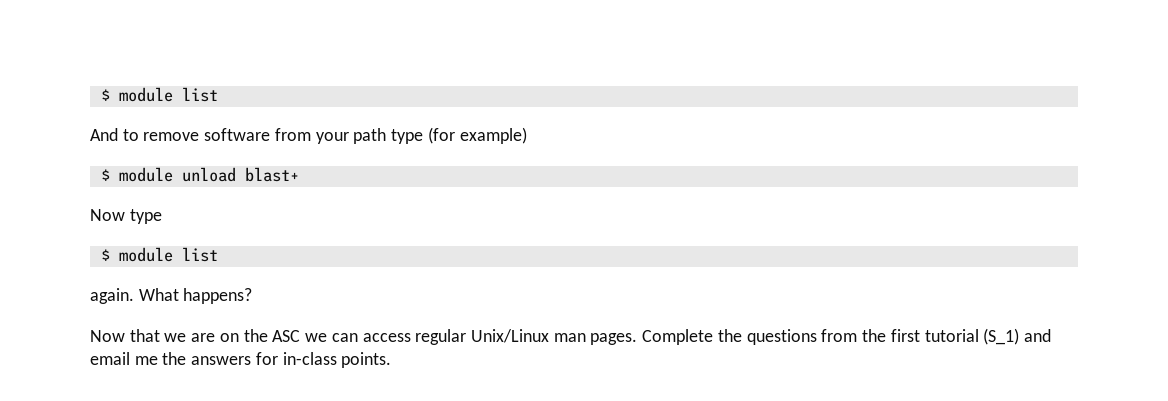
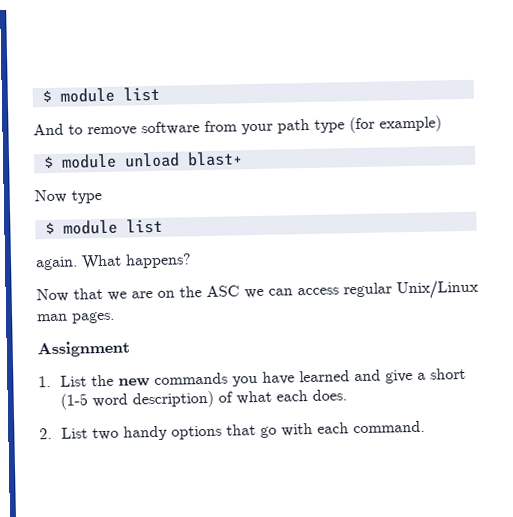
- Now that we are on the ASC we can access regular Unix/Linux man pages. Complete the questions from the first tutorial (S_1) and email me the answers for in-class points.
+ Now that we are on the ASC we can access regular Unix/Linux man pages.
+ Assignment
+ 1. List the new commands you have learned and give a short (1-5 word description) of what each does.
+ 2. List two handy options that go with each command.

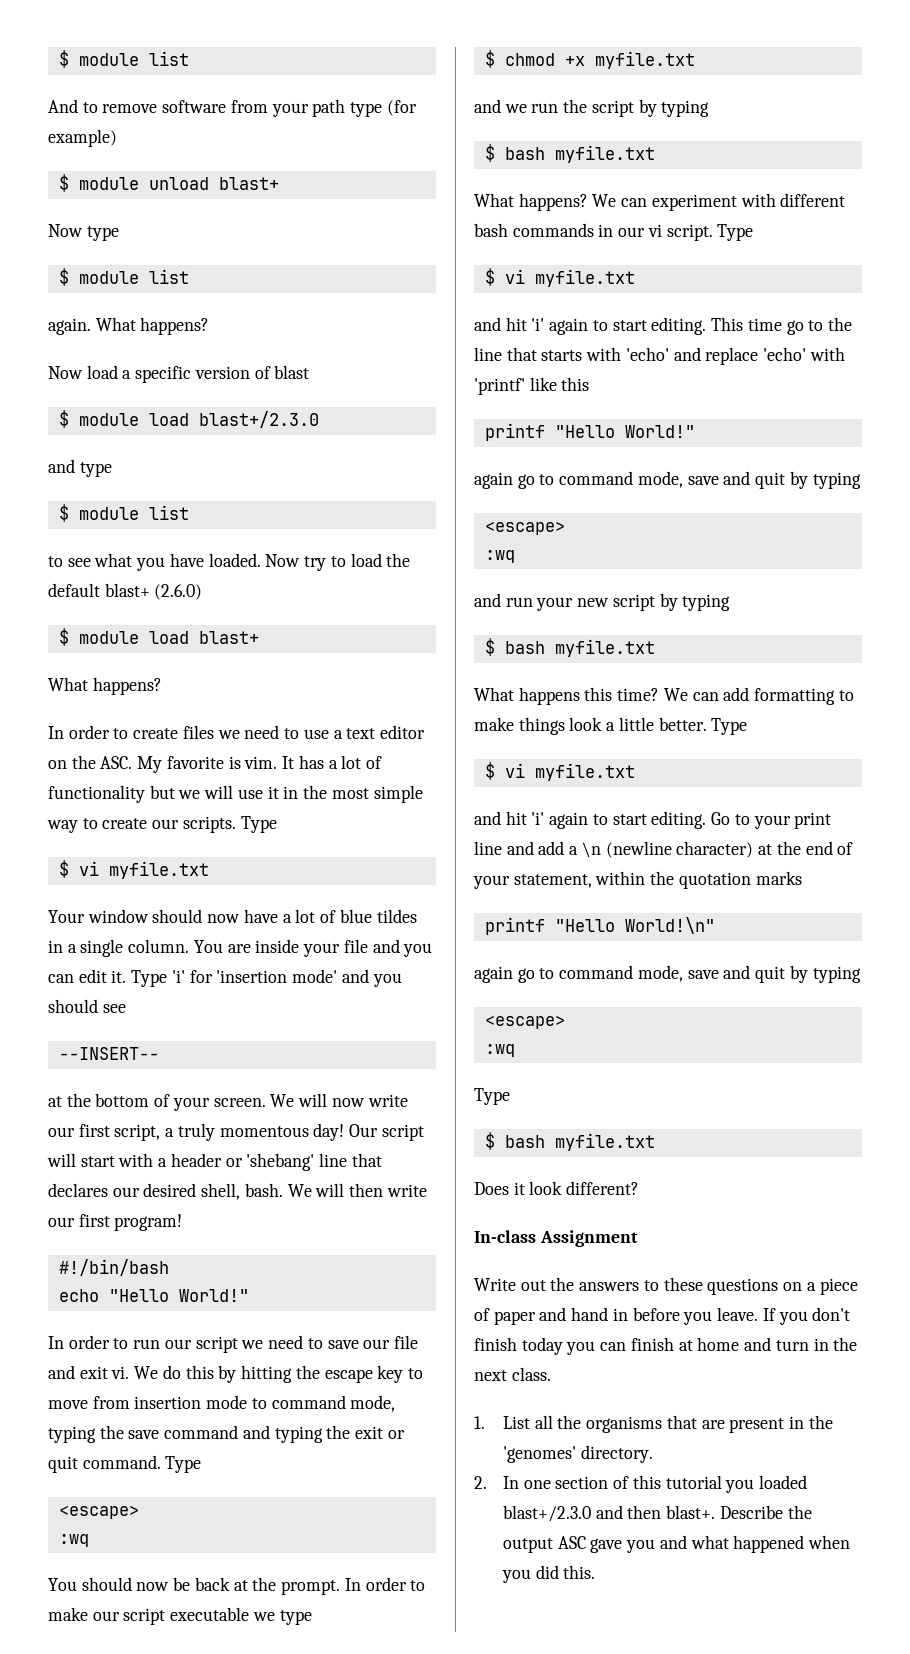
- Now that we are on the ASC we can access regular Unix/Linux man pages.
- Assignment
- 1. List the new commands you have learned and give a short (1-5 word description) of what each does.
- 2. List two handy options that go with each command.
+ Now load a specific version of blast
+ $ module load blast+/2.3.0
+ and type
+ $ module list
+ to see what you have loaded. Now try to load the default blast+ (2.6.0)
+ $ module load blast+
+ What happens?
+ In order to create files we need to use a text editor on the ASC. My favorite is vim. It has a lot of functionality but we will use it in the most simple way to create our scripts. Type
+ $ vi myfile.txt
+ Your window should now have a lot of blue tildes in a single column. You are inside your file and you can edit it. Type 'i' for 'insertion mode' and you should see
+ --INSERT--
+ at the bottom of your screen. We will now write our first script, a truly momentous day! Our script will start with a header or 'shebang' line that declares our desired shell, bash. We will then write our first program!
+ #!/bin/bash
+ echo "Hello World!"
+ In order to run our script we need to save our file and exit vi. We do this by hitting the escape key to move from insertion mode to command mode, typing the save command and typing the exit or quit command. Type
+ <escape>
+ :wq
+ You should now be back at the prompt. In order to make our script executable we type
+ $ chmod +x myfile.txt
+ and we run the script by typing
+ $ bash myfile.txt
+ What happens? We can experiment with different bash commands in our vi script. Type
+ $ vi myfile.txt
+ and hit 'i' again to start editing. This time go to the line that starts with 'echo' and replace 'echo' with 'printf' like this
+ printf "Hello World!"
+ again go to command mode, save and quit by typing
+ <escape>
+ :wq
+ and run your new script by typing
+ $ bash myfile.txt
+ What happens this time? We can add formatting to make things look a little better. Type
+ $ vi myfile.txt
+ and hit 'i' again to start editing. Go to your print line and add a \n (newline character) at the end of your statement, within the quotation marks
+ printf "Hello World!\n"
+ again go to command mode, save and quit by typing
+ <escape>
+ :wq
+ Type
+ $ bash myfile.txt
+ Does it look different?
+ In-class Assignment
+ Write out the answers to these questions on a piece of paper and hand in before you leave. If you don't finish today you can finish at home and turn in the next class.
+ 1. List all the organisms that are present in the 'genomes' directory.
+ 2. In one section of this tutorial you loaded blast+/2.3.0 and then blast+. Describe the output ASC gave you and what happened when you did this.

